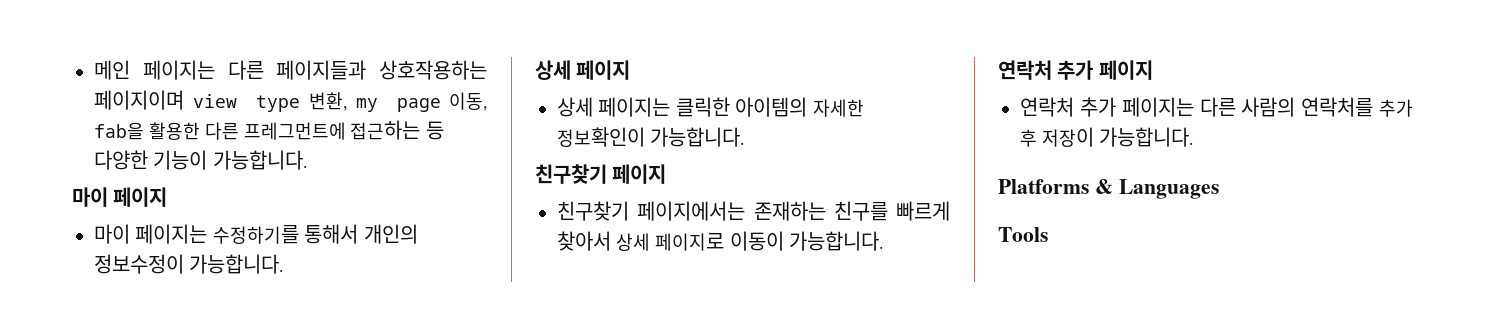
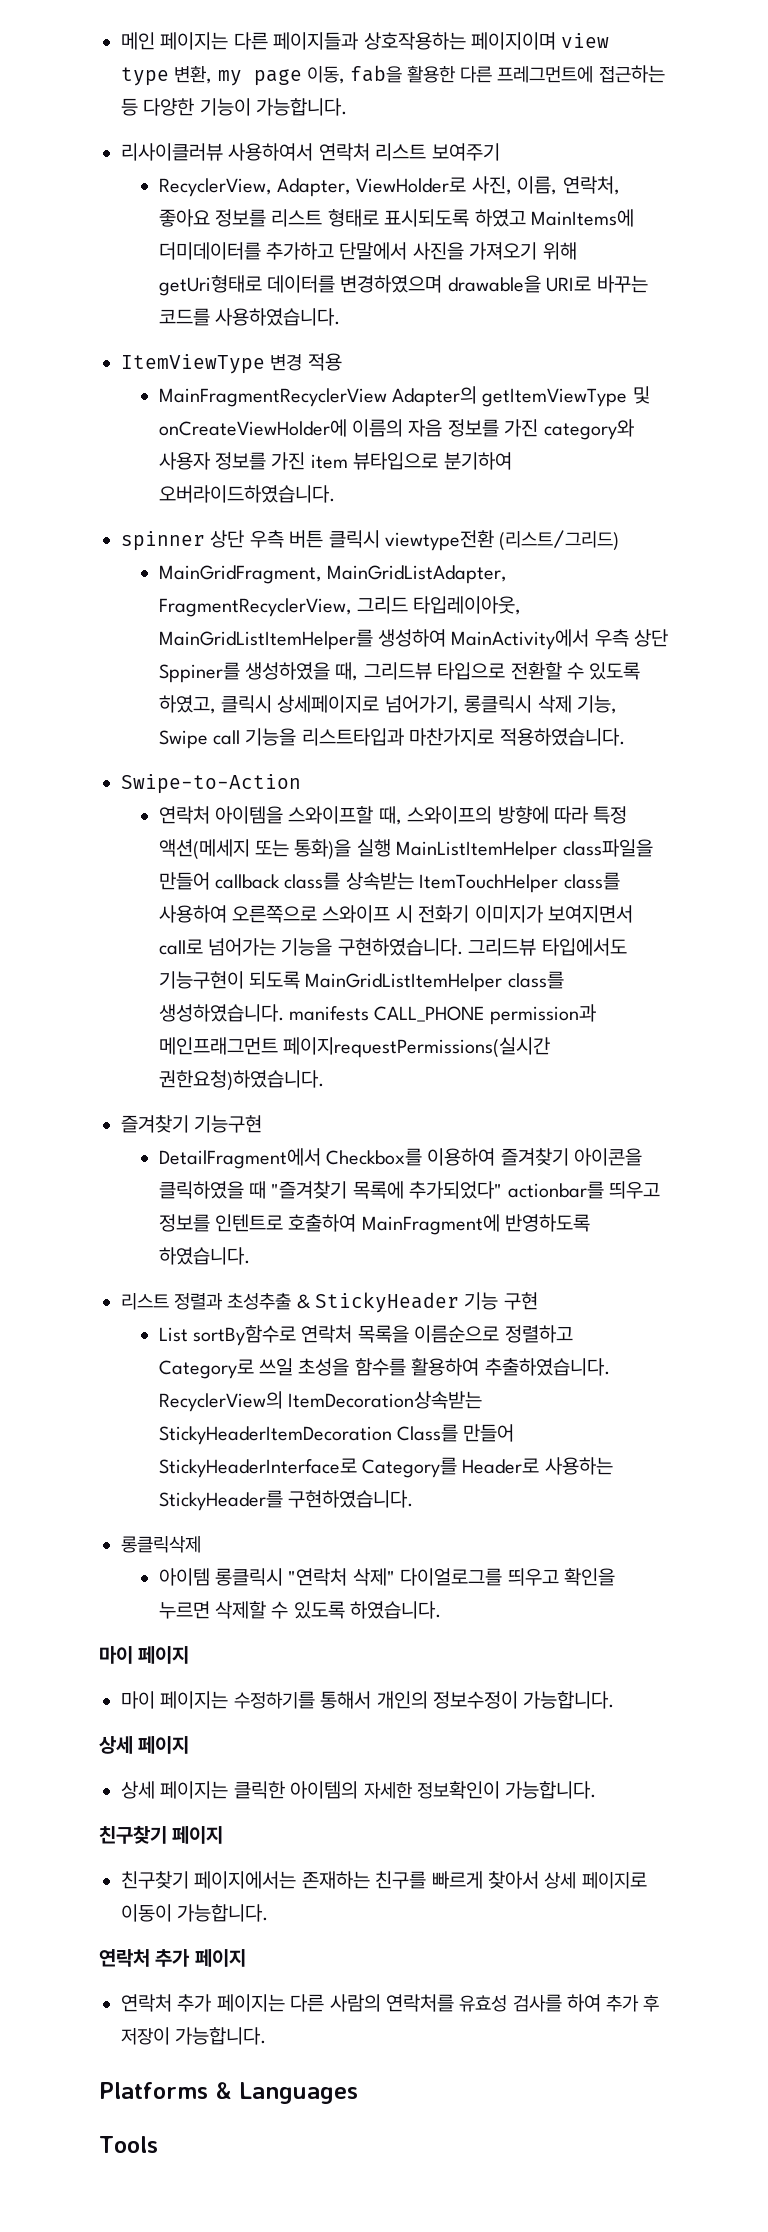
+ 리사이클러뷰 사용하여서 연락처 리스트 보여주기
+ RecyclerView, Adapter, ViewHolder로 사진, 이름, 연락처, 좋아요 정보를 리스트 형태로 표시되도록 하였고 MainItems에 더미데이터를 추가하고 단말에서 사진을 가져오기 위해 getUri형태로 데이터를 변경하였으며 drawable을 URI로 바꾸는 코드를 사용하였습니다.
+ ItemViewType 변경 적용
+ MainFragmentRecyclerView Adapter의 getItemViewType 및 onCreateViewHolder에 이름의 자음 정보를 가진 category와 사용자 정보를 가진 item 뷰타입으로 분기하여 오버라이드하였습니다.
+ spinner 상단 우측 버튼 클릭시 viewtype전환 (리스트/그리드)
+ MainGridFragment, MainGridListAdapter, FragmentRecyclerView, 그리드 타입레이아웃, MainGridListItemHelper를 생성하여 MainActivity에서 우측 상단 Sppiner를 생성하였을 때, 그리드뷰 타입으로 전환할 수 있도록 하였고, 클릭시 상세페이지로 넘어가기, 롱클릭시 삭제 기능, Swipe call 기능을 리스트타입과 마찬가지로 적용하였습니다.
+ Swipe-to-Action
+ 연락처 아이템을 스와이프할 때, 스와이프의 방향에 따라 특정 액션(메세지 또는 통화)을 실행 MainListItemHelper class파일을 만들어 callback class를 상속받는 ItemTouchHelper class를 사용하여 오른쪽으로 스와이프 시 전화기 이미지가 보여지면서 call로 넘어가는 기능을 구현하였습니다. 그리드뷰 타입에서도 기능구현이 되도록 MainGridListItemHelper class를 생성하였습니다. manifests CALL_PHONE permission과 메인프래그먼트 페이지requestPermissions(실시간 권한요청)하였습니다.
+ 즐겨찾기 기능구현
+ DetailFragment에서 Checkbox를 이용하여 즐겨찾기 아이콘을 클릭하였을 때 "즐겨찾기 목록에 추가되었다" actionbar를 띄우고 정보를 인텐트로 호출하여 MainFragment에 반영하도록 하였습니다.
+ 리스트 정렬과 초성추출 & StickyHeader 기능 구현
+ List sortBy함수로 연락처 목록을 이름순으로 정렬하고 Category로 쓰일 초성을 함수를 활용하여 추출하였습니다. RecyclerView의 ItemDecoration상속받는 StickyHeaderItemDecoration Class를 만들어 StickyHeaderInterface로 Category를 Header로 사용하는 StickyHeader를 구현하였습니다.
+ 롱클릭삭제
+ 아이템 롱클릭시 "연락처 삭제" 다이얼로그를 띄우고 확인을 누르면 삭제할 수 있도록 하였습니다.
- 연락처 추가 페이지는 다른 사람의 연락처를 추가 후 저장이 가능합니다.
+ 연락처 추가 페이지는 다른 사람의 연락처를 유효성 검사를 하여 추가 후 저장이 가능합니다.

